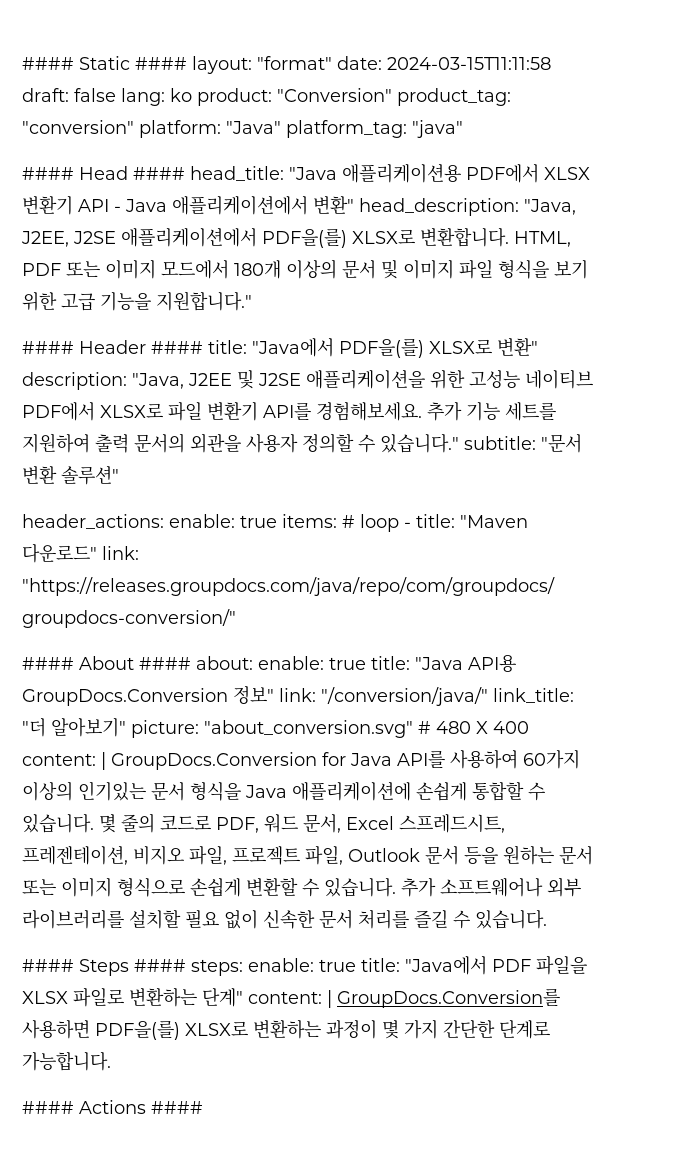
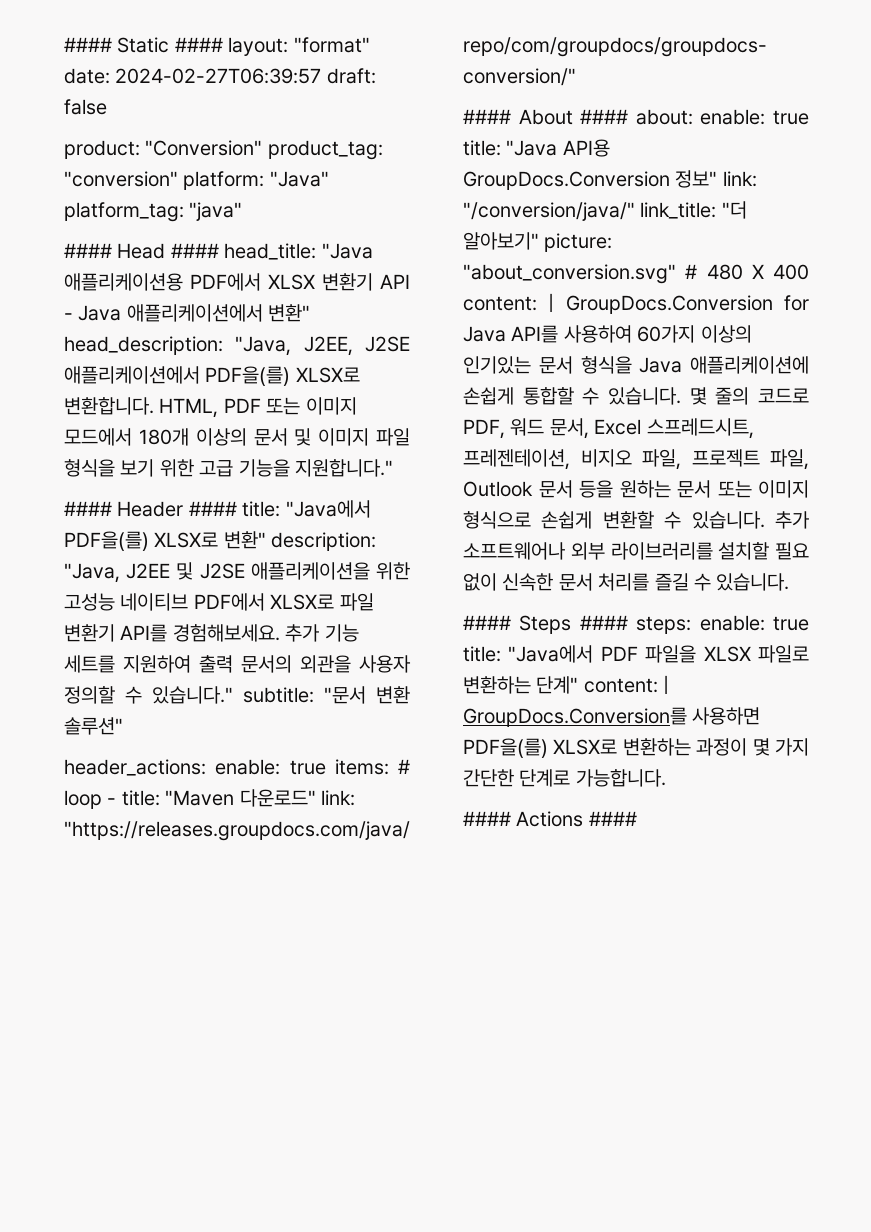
- #### Static #### layout: "format" date: 2024-03-15T11:11:58 draft: false lang: ko product: "Conversion" product_tag: "conversion" platform: "Java" platform_tag: "java"
+ #### Static #### layout: "format" date: 2024-02-27T06:39:57 draft: false
+ product: "Conversion" product_tag: "conversion" platform: "Java" platform_tag: "java"

